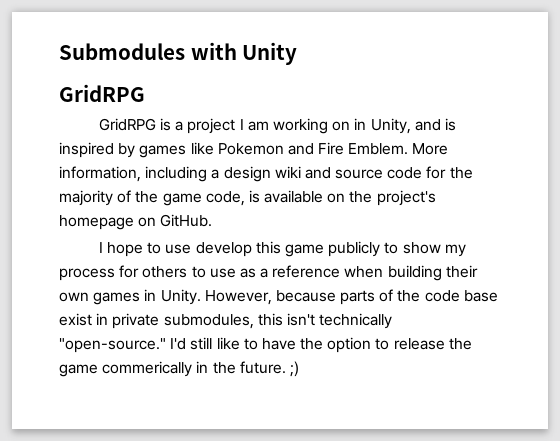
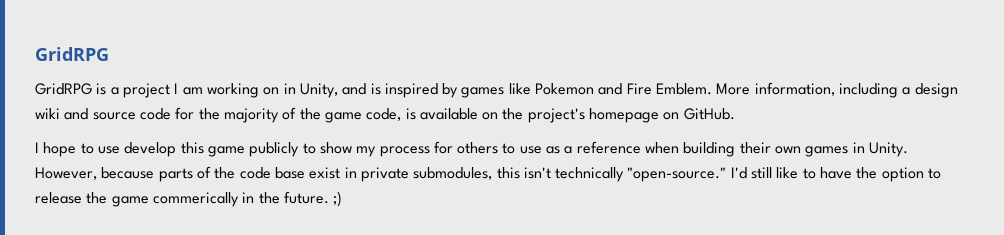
- Submodules with Unity

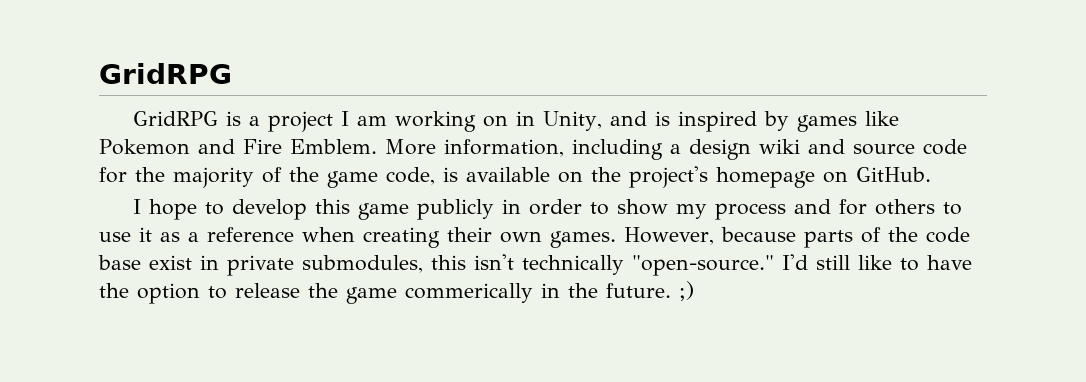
- I hope to use develop this game publicly to show my process for others to use as a reference when building their own games in Unity.
+ I hope to develop this game publicly in order to show my process and for others to use it as a reference when creating their own games.

